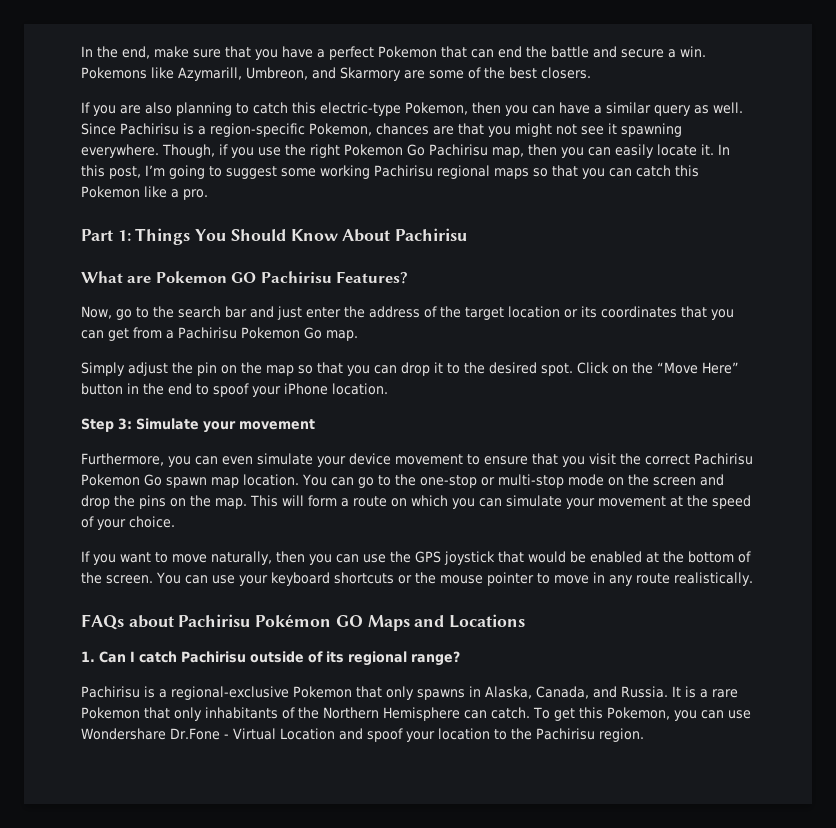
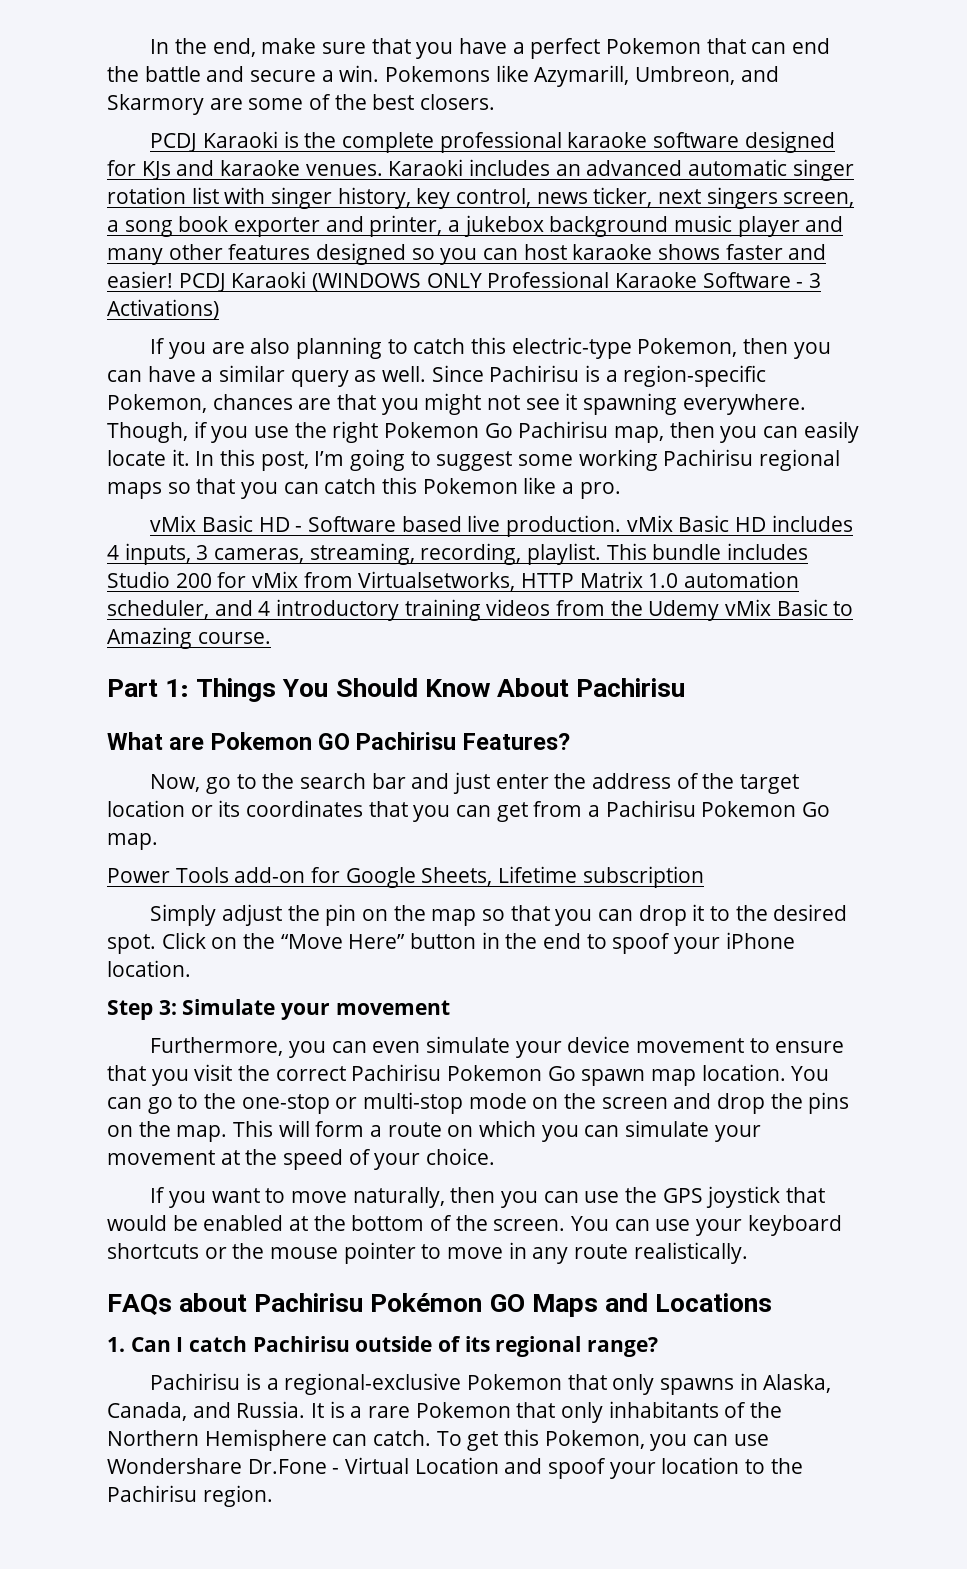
+ PCDJ Karaoki is the complete professional karaoke software designed for KJs and karaoke venues. Karaoki includes an advanced automatic singer rotation list with singer history, key control, news ticker, next singers screen, a song book exporter and printer, a jukebox background music player and many other features designed so you can host karaoke shows faster and easier! PCDJ Karaoki (WINDOWS ONLY Professional Karaoke Software - 3 Activations)
+ vMix Basic HD - Software based live production. vMix Basic HD includes 4 inputs, 3 cameras, streaming, recording, playlist. This bundle includes Studio 200 for vMix from Virtualsetworks, HTTP Matrix 1.0 automation scheduler, and 4 introductory training videos from the Udemy vMix Basic to Amazing course.
+ Power Tools add-on for Google Sheets, Lifetime subscription

